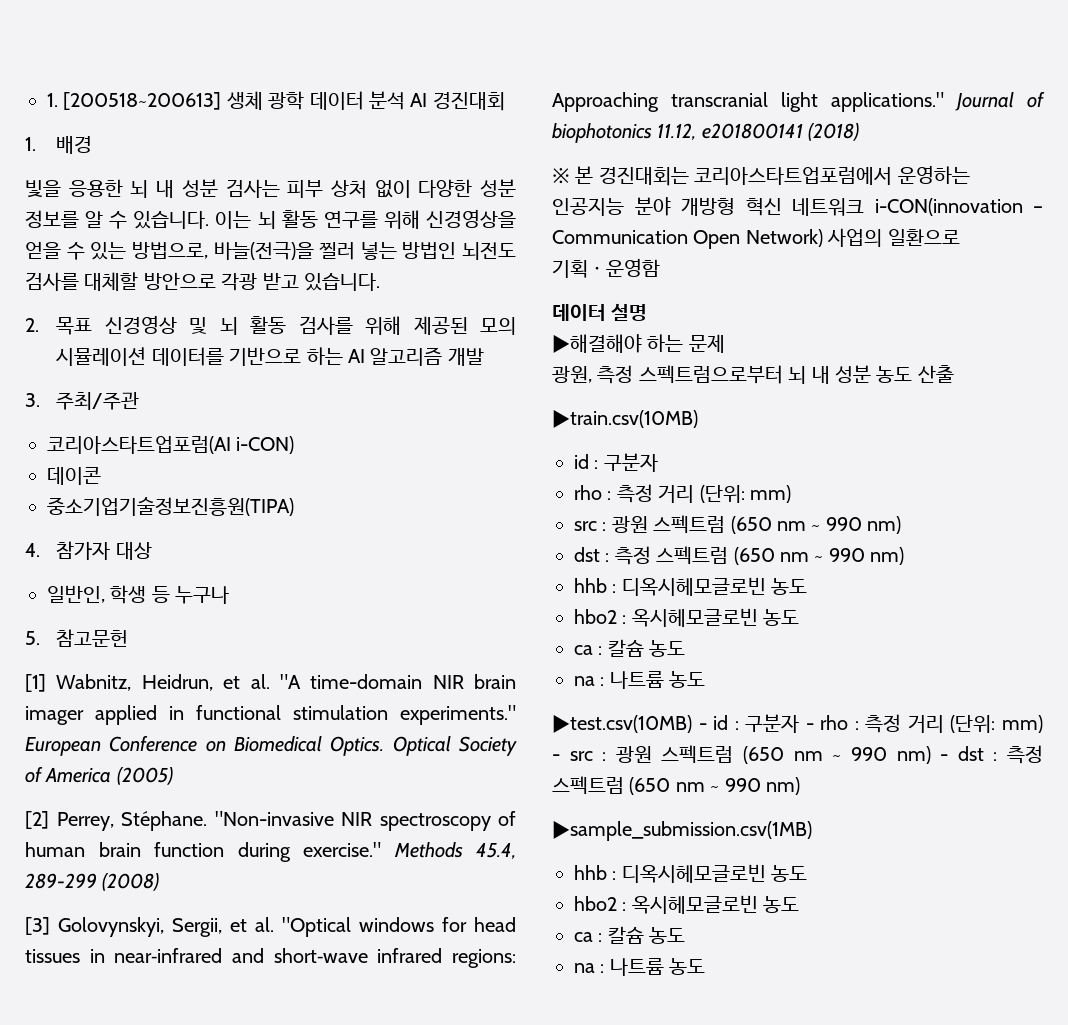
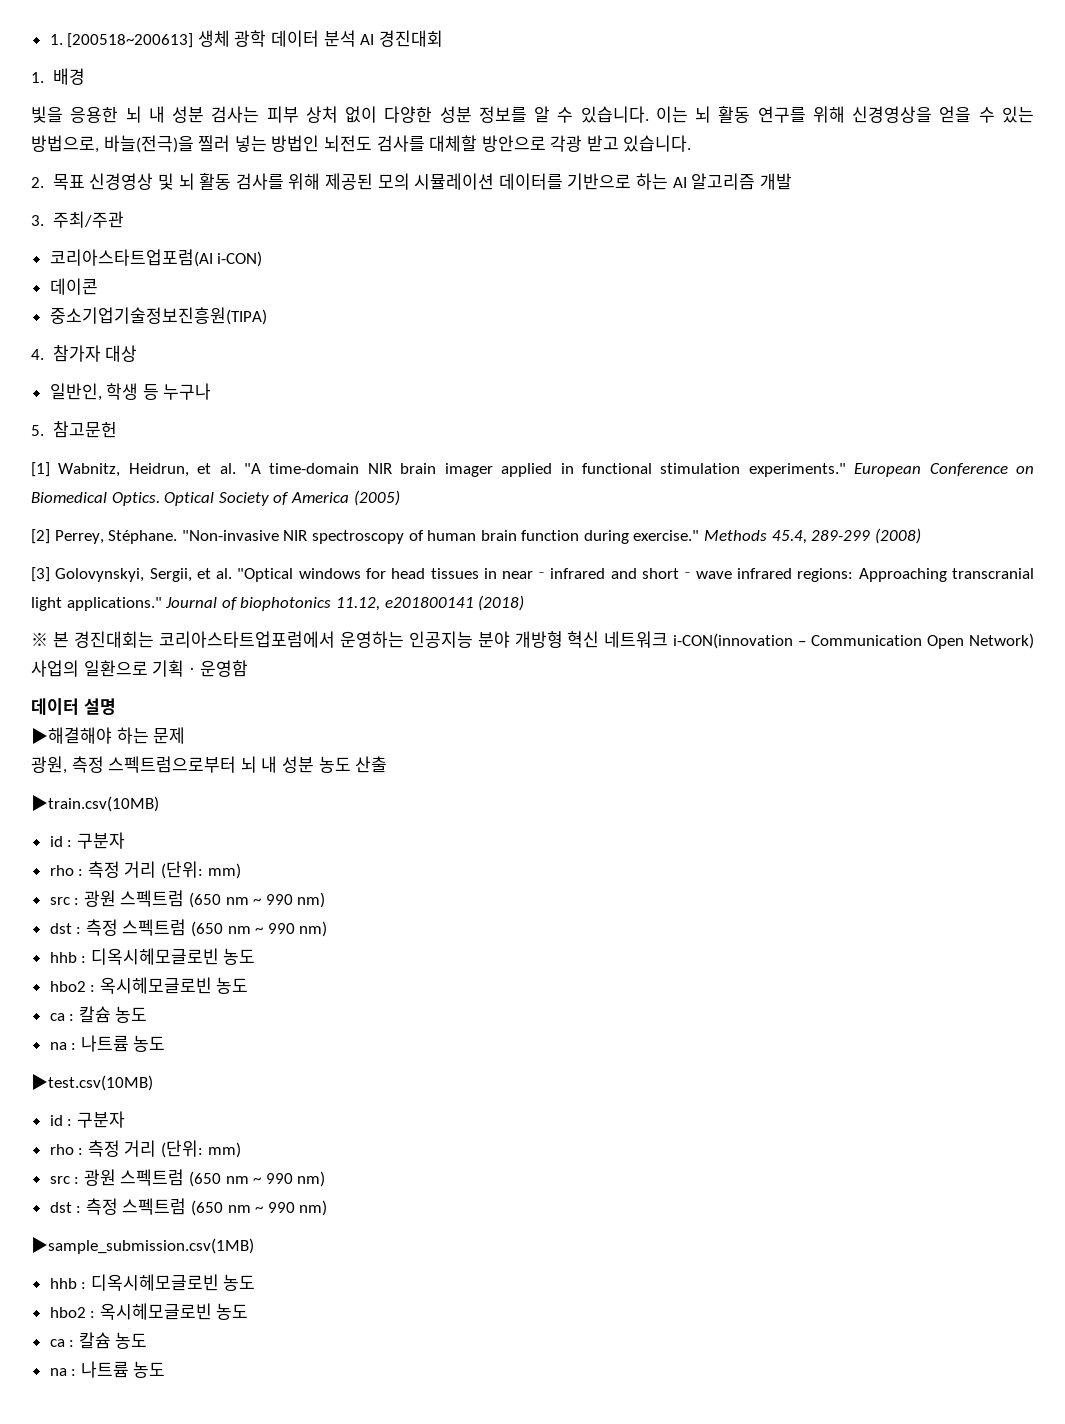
- ▶test.csv(10MB) - id : 구분자 - rho : 측정 거리 (단위: mm) - src : 광원 스펙트럼 (650 nm ~ 990 nm) - dst : 측정 스펙트럼 (650 nm ~ 990 nm)
+ ▶test.csv(10MB)
+ id : 구분자
+ rho : 측정 거리 (단위: mm)
+ src : 광원 스펙트럼 (650 nm ~ 990 nm)
+ dst : 측정 스펙트럼 (650 nm ~ 990 nm)

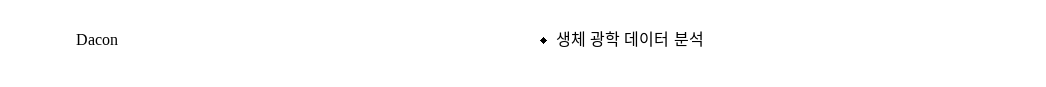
- 1. [200518~200613] 생체 광학 데이터 분석 AI 경진대회
- 1. 배경
- 빛을 응용한 뇌 내 성분 검사는 피부 상처 없이 다양한 성분 정보를 알 수 있습니다. 이는 뇌 활동 연구를 위해 신경영상을 얻을 수 있는 방법으로, 바늘(전극)을 찔러 넣는 방법인 뇌전도 검사를 대체할 방안으로 각광 받고 있습니다.
- 2. 목표 신경영상 및 뇌 활동 검사를 위해 제공된 모의 시뮬레이션 데이터를 기반으로 하는 AI 알고리즘 개발
- 3. 주최/주관
- 코리아스타트업포럼(AI i-CON)
- 데이콘
- 중소기업기술정보진흥원(TIPA)
- 4. 참가자 대상
- 일반인, 학생 등 누구나
- 5. 참고문헌
- [1] Wabnitz, Heidrun, et al. "A time-domain NIR brain imager applied in functional stimulation experiments." European Conference on Biomedical Optics. Optical Society of America (2005)
- [2] Perrey, Stéphane. "Non-invasive NIR spectroscopy of human brain function during exercise." Methods 45.4, 289-299 (2008)
- [3] Golovynskyi, Sergii, et al. "Optical windows for head tissues in near‐infrared and short‐wave infrared regions: Approaching transcranial light applications." Journal of biophotonics 11.12, e201800141 (2018)
- ※ 본 경진대회는 코리아스타트업포럼에서 운영하는 인공지능 분야 개방형 혁신 네트워크 i-CON(innovation – Communication Open Network) 사업의 일환으로 기획ㆍ운영함
- 데이터 설명
- ▶해결해야 하는 문제
- 광원, 측정 스펙트럼으로부터 뇌 내 성분 농도 산출
- ▶train.csv(10MB)
- id : 구분자
- rho : 측정 거리 (단위: mm)
- src : 광원 스펙트럼 (650 nm ~ 990 nm)
- dst : 측정 스펙트럼 (650 nm ~ 990 nm)
- hhb : 디옥시헤모글로빈 농도
- hbo2 : 옥시헤모글로빈 농도
- ca : 칼슘 농도
- na : 나트륨 농도
- ▶test.csv(10MB)
- id : 구분자
- rho : 측정 거리 (단위: mm)
- src : 광원 스펙트럼 (650 nm ~ 990 nm)
- dst : 측정 스펙트럼 (650 nm ~ 990 nm)
- ▶sample_submission.csv(1MB)
- hhb : 디옥시헤모글로빈 농도
- hbo2 : 옥시헤모글로빈 농도
- ca : 칼슘 농도
- na : 나트륨 농도
+ Dacon
+ 생체 광학 데이터 분석

